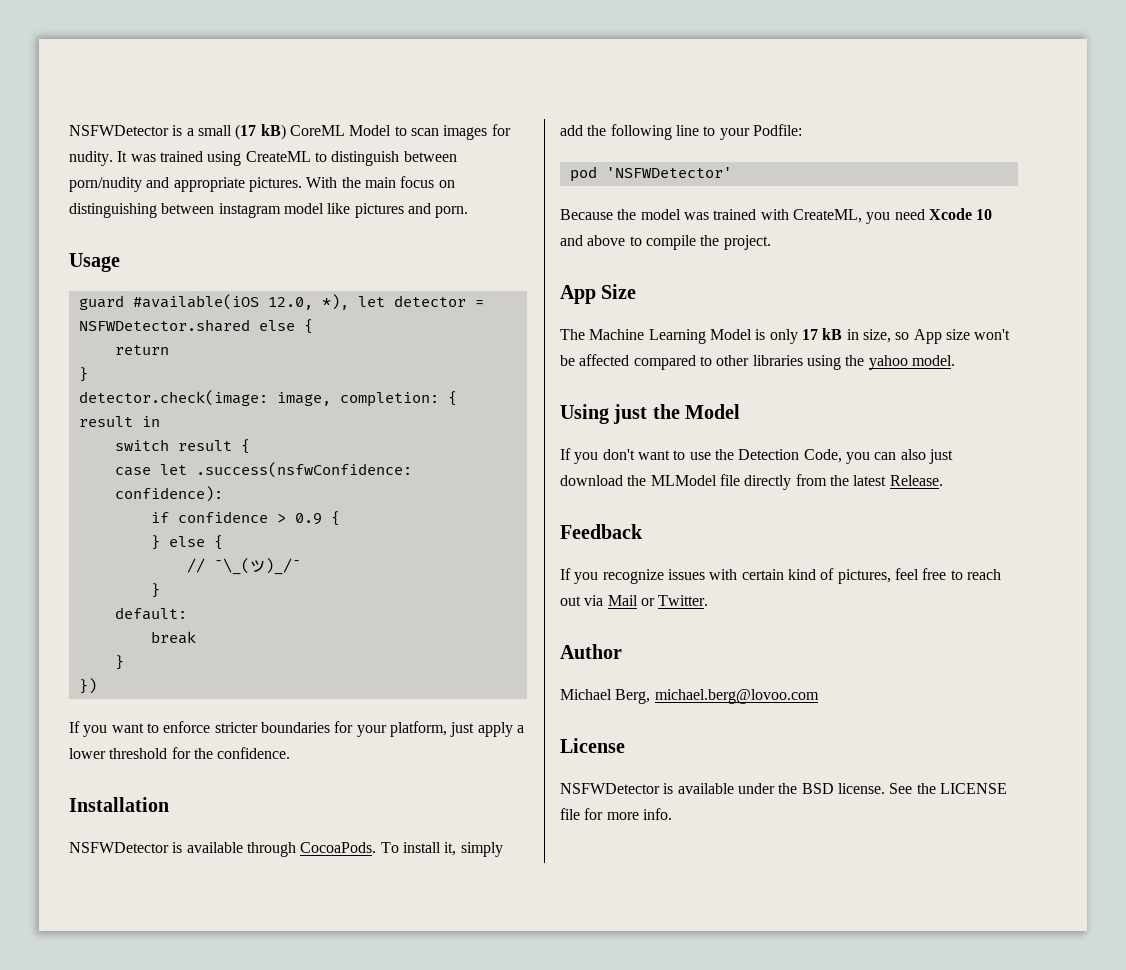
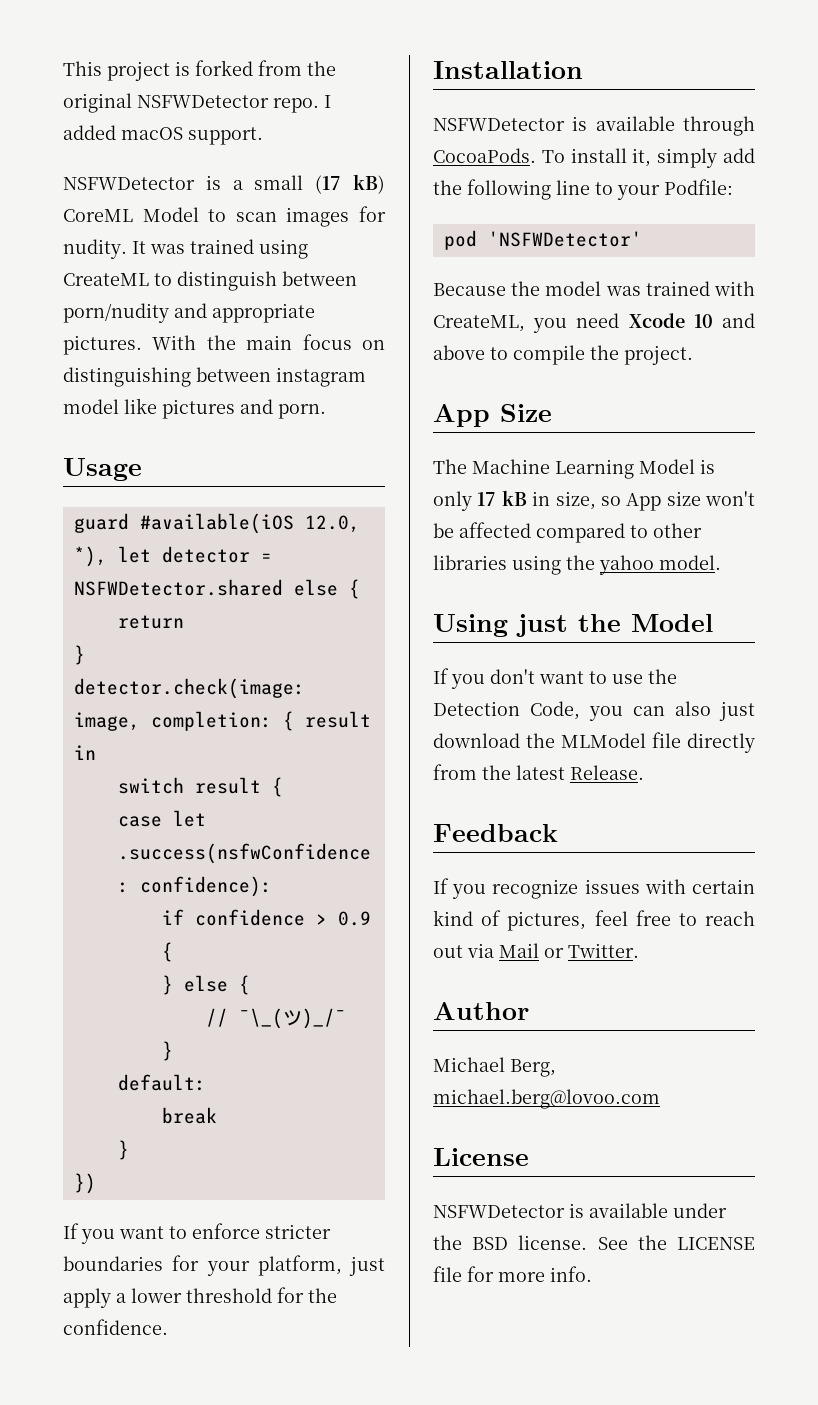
+ This project is forked from the original NSFWDetector repo. I added macOS support.

